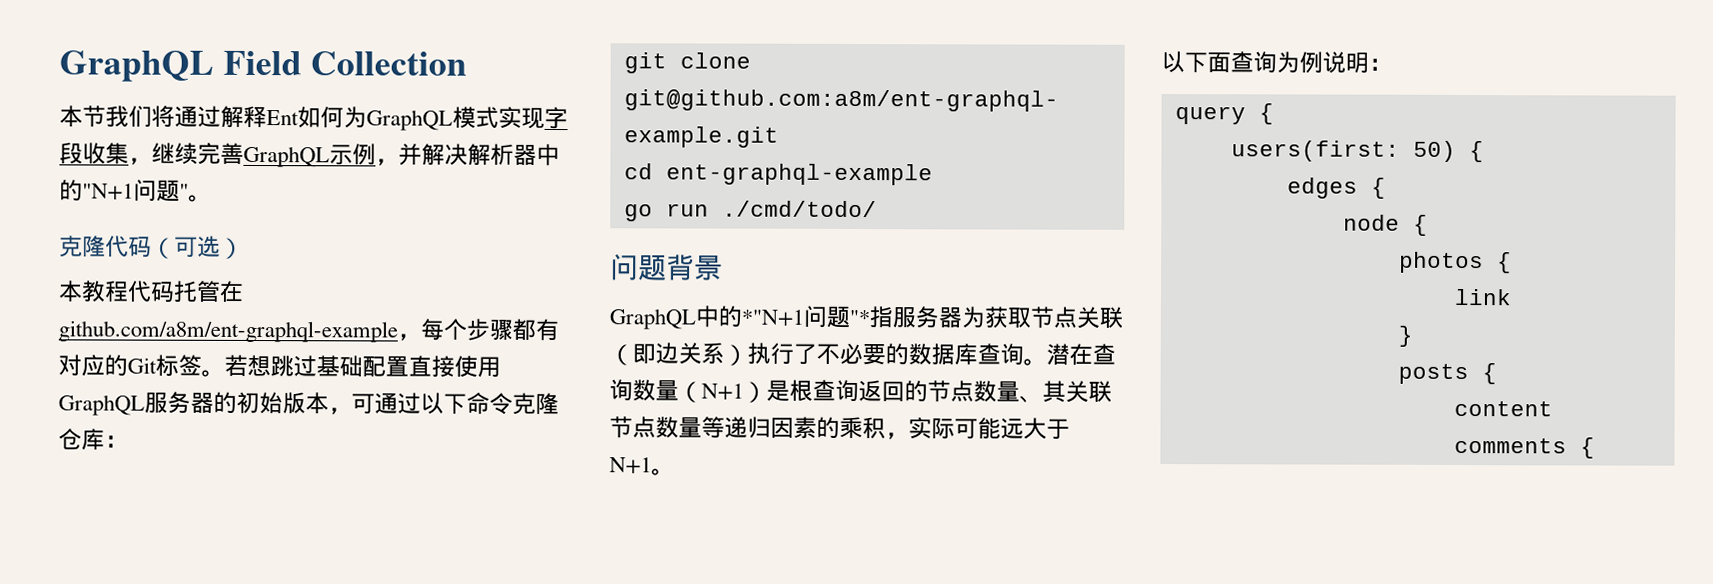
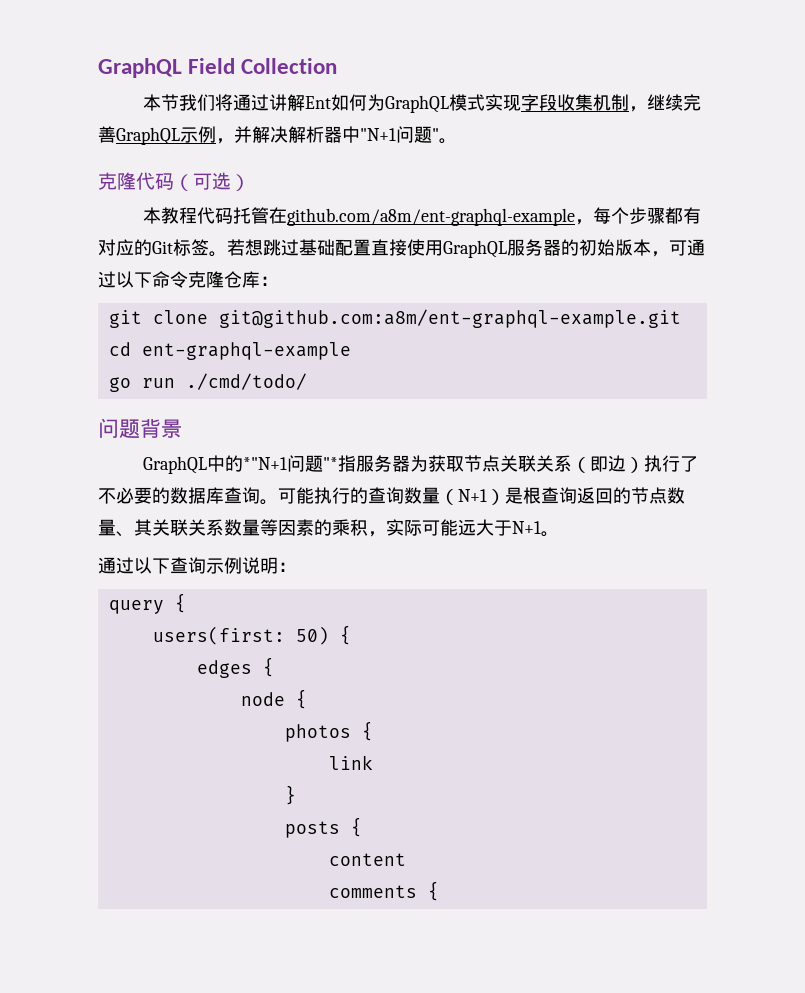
- 本节我们将通过解释Ent如何为GraphQL模式实现字段收集，继续完善GraphQL示例，并解决解析器中的"N+1问题"。
+ 本节我们将通过讲解Ent如何为GraphQL模式实现字段收集机制，继续完善GraphQL示例，并解决解析器中"N+1问题"。
- GraphQL中的*"N+1问题"*指服务器为获取节点关联（即边关系）执行了不必要的数据库查询。
+ GraphQL中的*"N+1问题"*指服务器为获取节点关联关系（即边）执行了不必要的数据库查询。
- 潜在查询数量（N+1）是根查询返回的节点数量、其关联节点数量等递归因素的乘积，实际可能远大于N+1。
+ 可能执行的查询数量（N+1）是根查询返回的节点数量、其关联关系数量等因素的乘积，实际可能远大于N+1。
- 以下面查询为例说明：
+ 通过以下查询示例说明：

